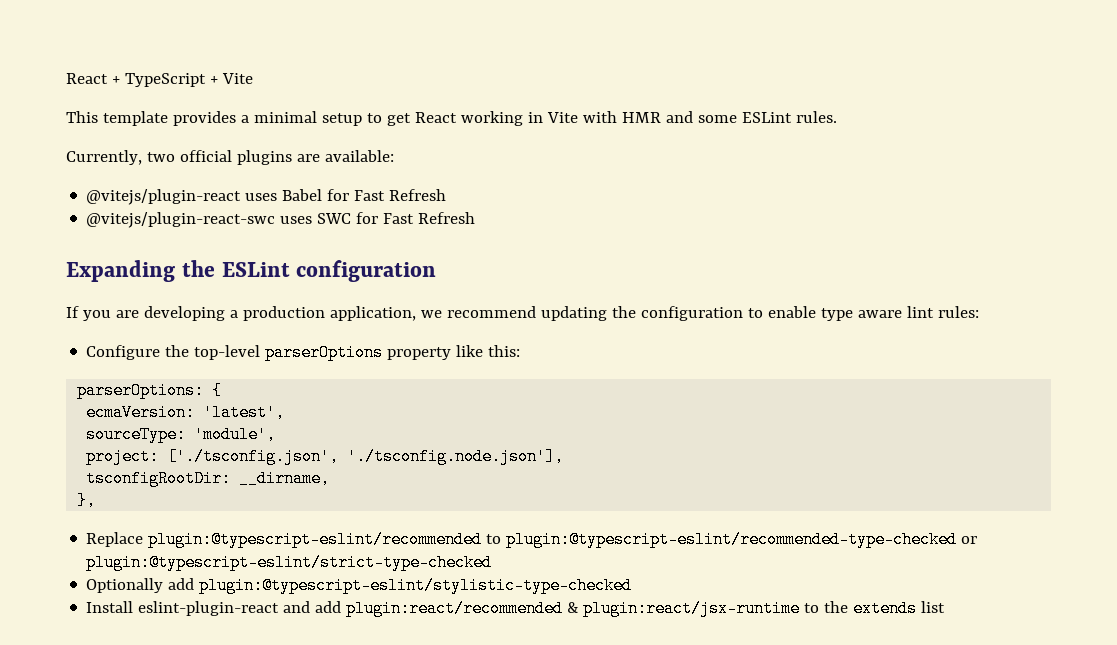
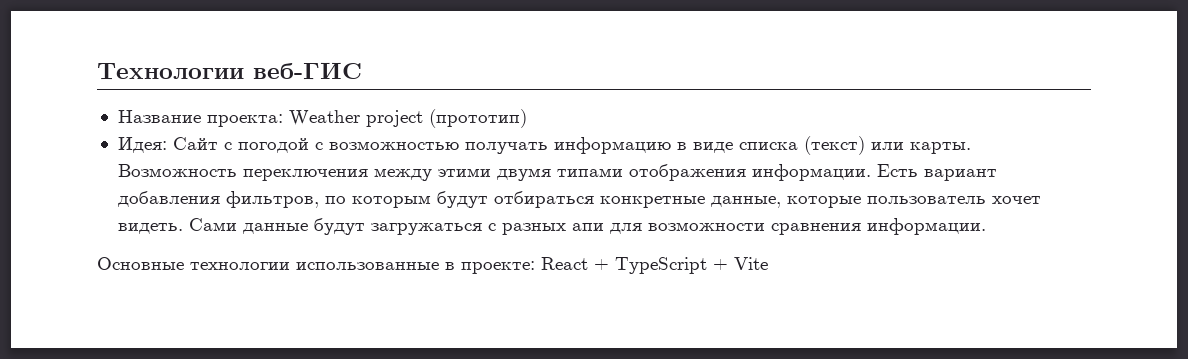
- React + TypeScript + Vite
+ Технологии веб-ГИС
+ Название проекта: Weather project (прототип)
+ Идея: Сайт с погодой с возможностью получать информацию в виде списка (текст) или карты. Возможность переключения между этими двумя типами отображения информации. Есть вариант добавления фильтров, по которым будут отбираться конкретные данные, которые пользователь хочет видеть. Сами данные будут загружаться с разных апи для возможности сравнения информации.
+ Основные технологии использованные в проекте: React + TypeScript + Vite
- This template provides a minimal setup to get React working in Vite with HMR and some ESLint rules.
- Currently, two official plugins are available:
- @vitejs/plugin-react uses Babel for Fast Refresh
- @vitejs/plugin-react-swc uses SWC for Fast Refresh
- Expanding the ESLint configuration
- If you are developing a production application, we recommend updating the configuration to enable type aware lint rules:
- Configure the top-level parserOptions property like this:
- parserOptions: {
- ecmaVersion: 'latest',
- sourceType: 'module',
- project: ['./tsconfig.json', './tsconfig.node.json'],
- tsconfigRootDir: __dirname,
- },
- Replace plugin:@typescript-eslint/recommended to plugin:@typescript-eslint/recommended-type-checked or plugin:@typescript-eslint/strict-type-checked
- Optionally add plugin:@typescript-eslint/stylistic-type-checked
- Install eslint-plugin-react and add plugin:react/recommended & plugin:react/jsx-runtime to the extends list

